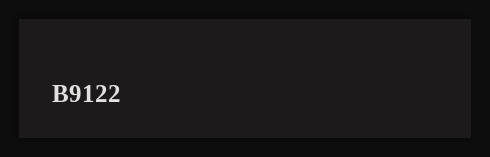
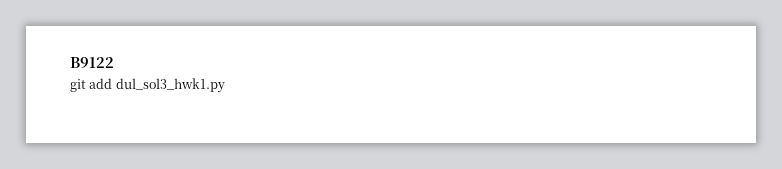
+ git add dul_sol3_hwk1.py

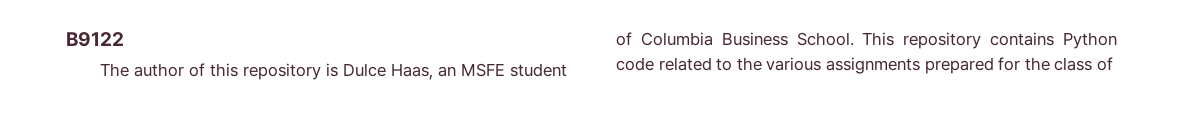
- git add dul_sol3_hwk1.py
+ The author of this repository is Dulce Haas, an MSFE student of Columbia Business School. This repository contains Python code related to the various assignments prepared for the class of

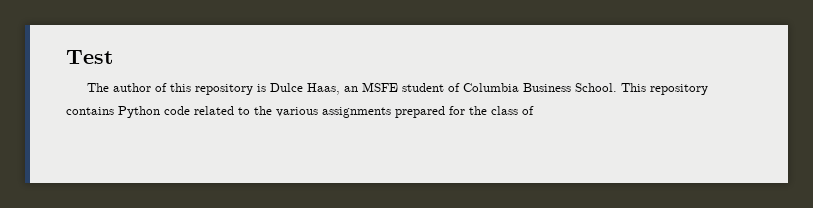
- B9122
+ Test

